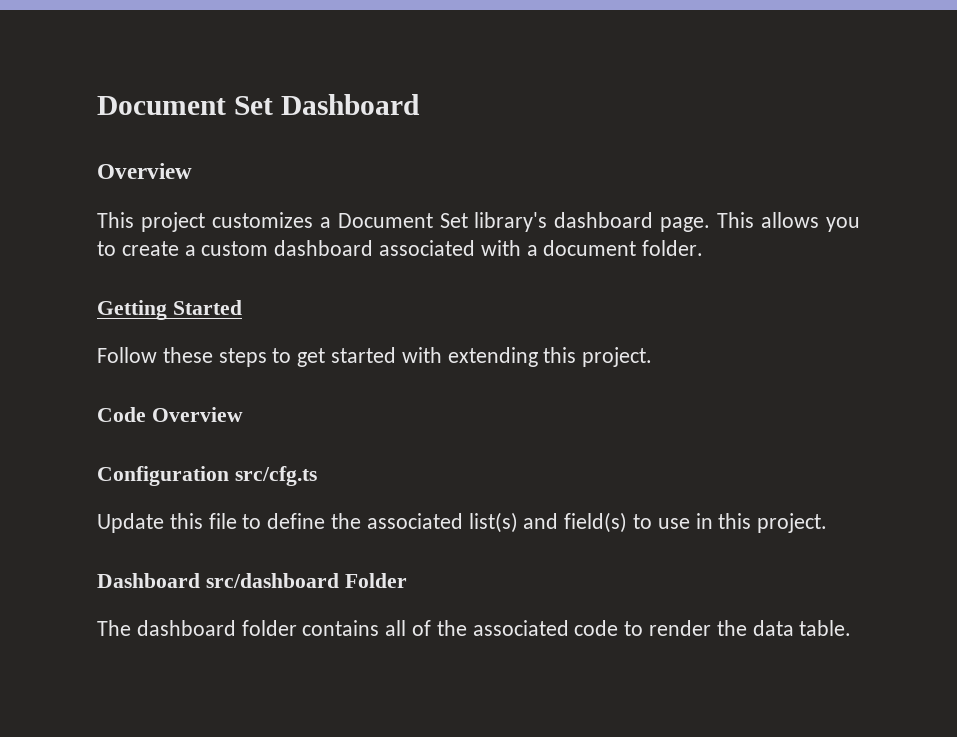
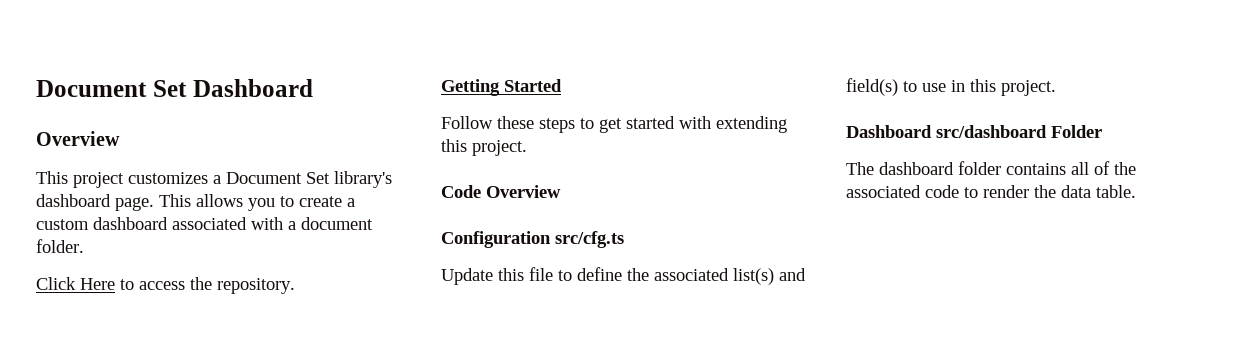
+ Click Here to access the repository.

